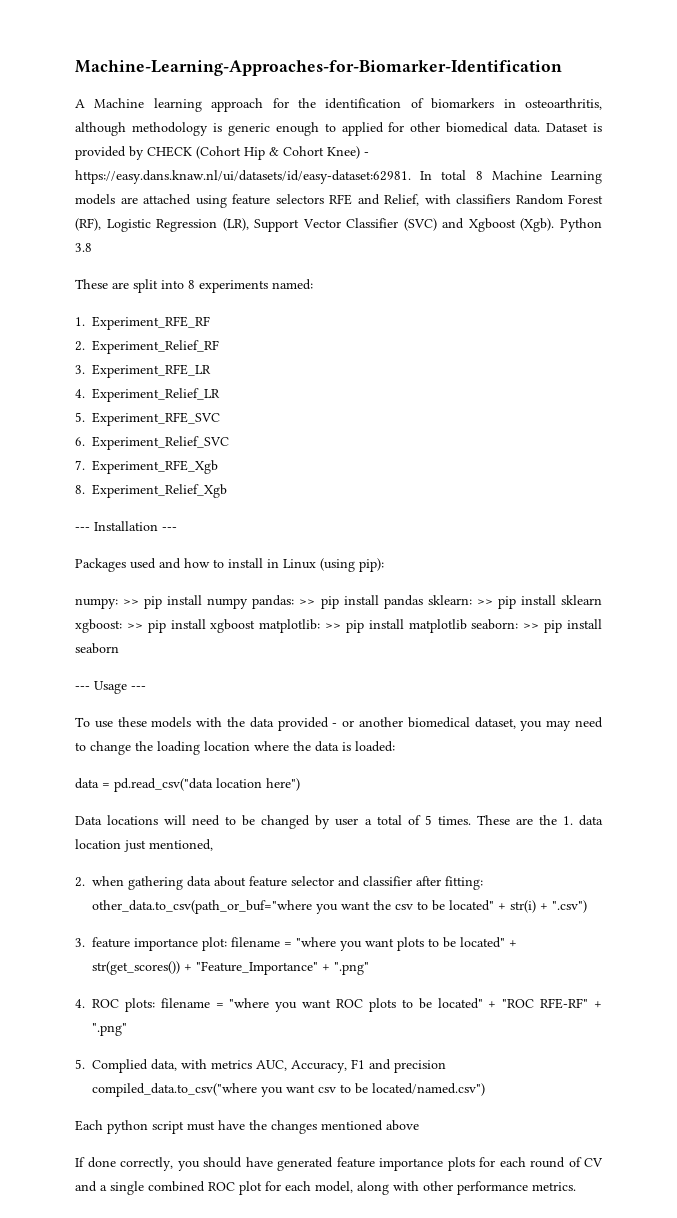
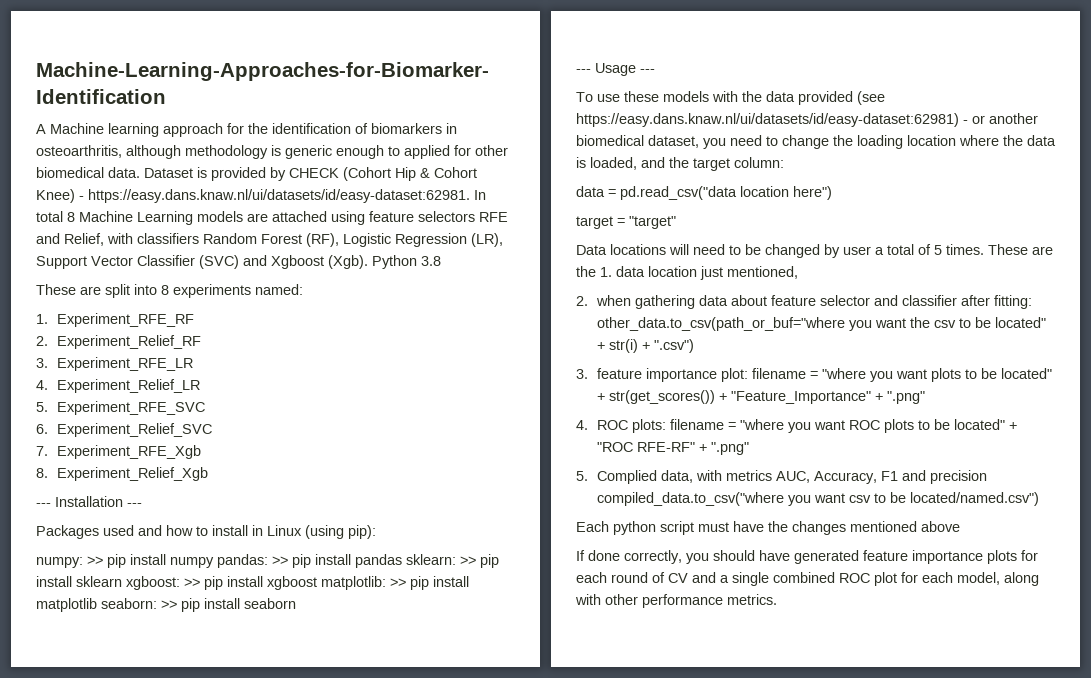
- To use these models with the data provided - or another biomedical dataset, you may need to change the loading location where the data is loaded:
+ To use these models with the data provided (see https://easy.dans.knaw.nl/ui/datasets/id/easy-dataset:62981) - or another biomedical dataset, you need to change the loading location where the data is loaded, and the target column:
+ target = "target"

